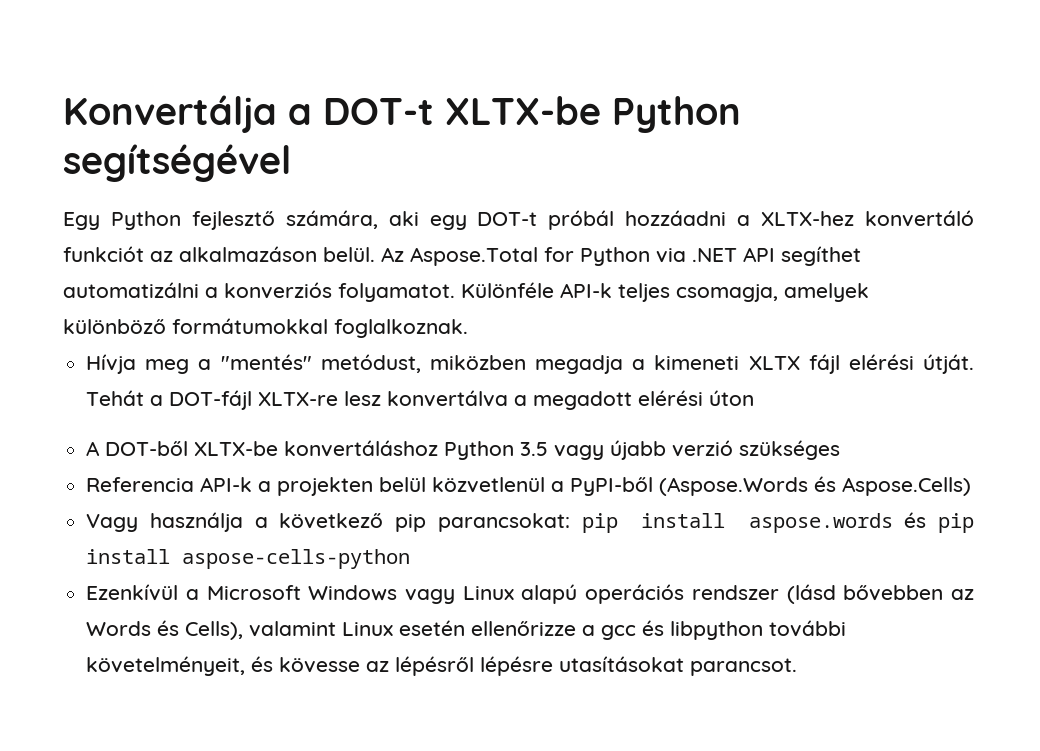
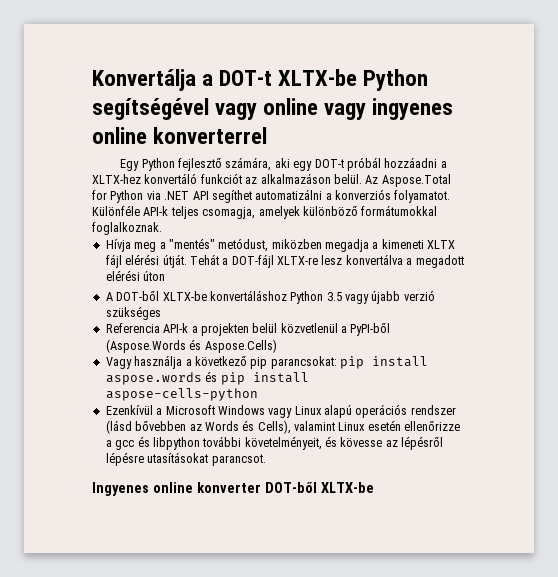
- Konvertálja a DOT-t XLTX-be Python segítségével
+ Konvertálja a DOT-t XLTX-be Python segítségével vagy online vagy ingyenes online konverterrel
+ Ingyenes online konverter DOT-ből XLTX-be

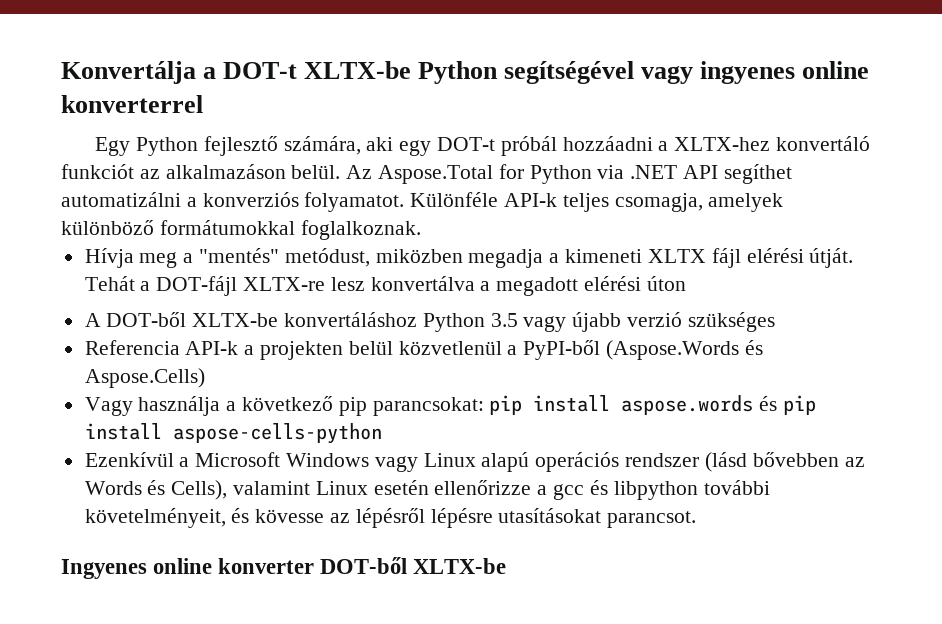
- Konvertálja a DOT-t XLTX-be Python segítségével vagy online vagy ingyenes online konverterrel
+ Konvertálja a DOT-t XLTX-be Python segítségével vagy ingyenes online konverterrel

